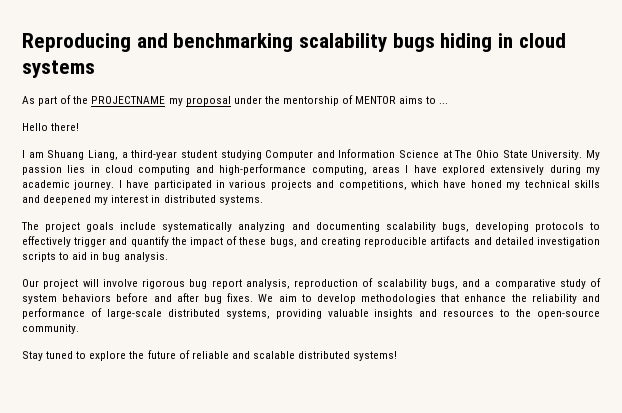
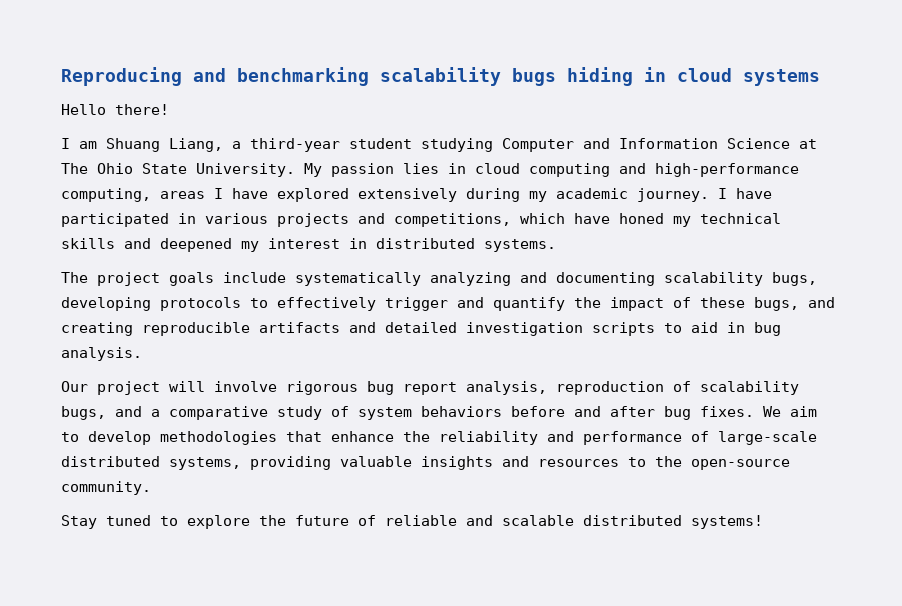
- As part of the PROJECTNAME my proposal under the mentorship of MENTOR aims to ...

